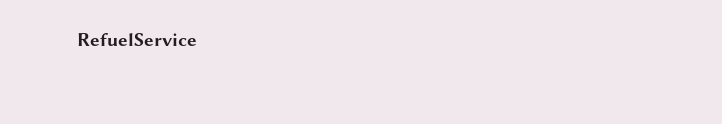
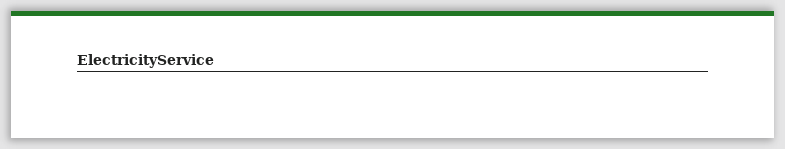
- RefuelService
+ ElectricityService

